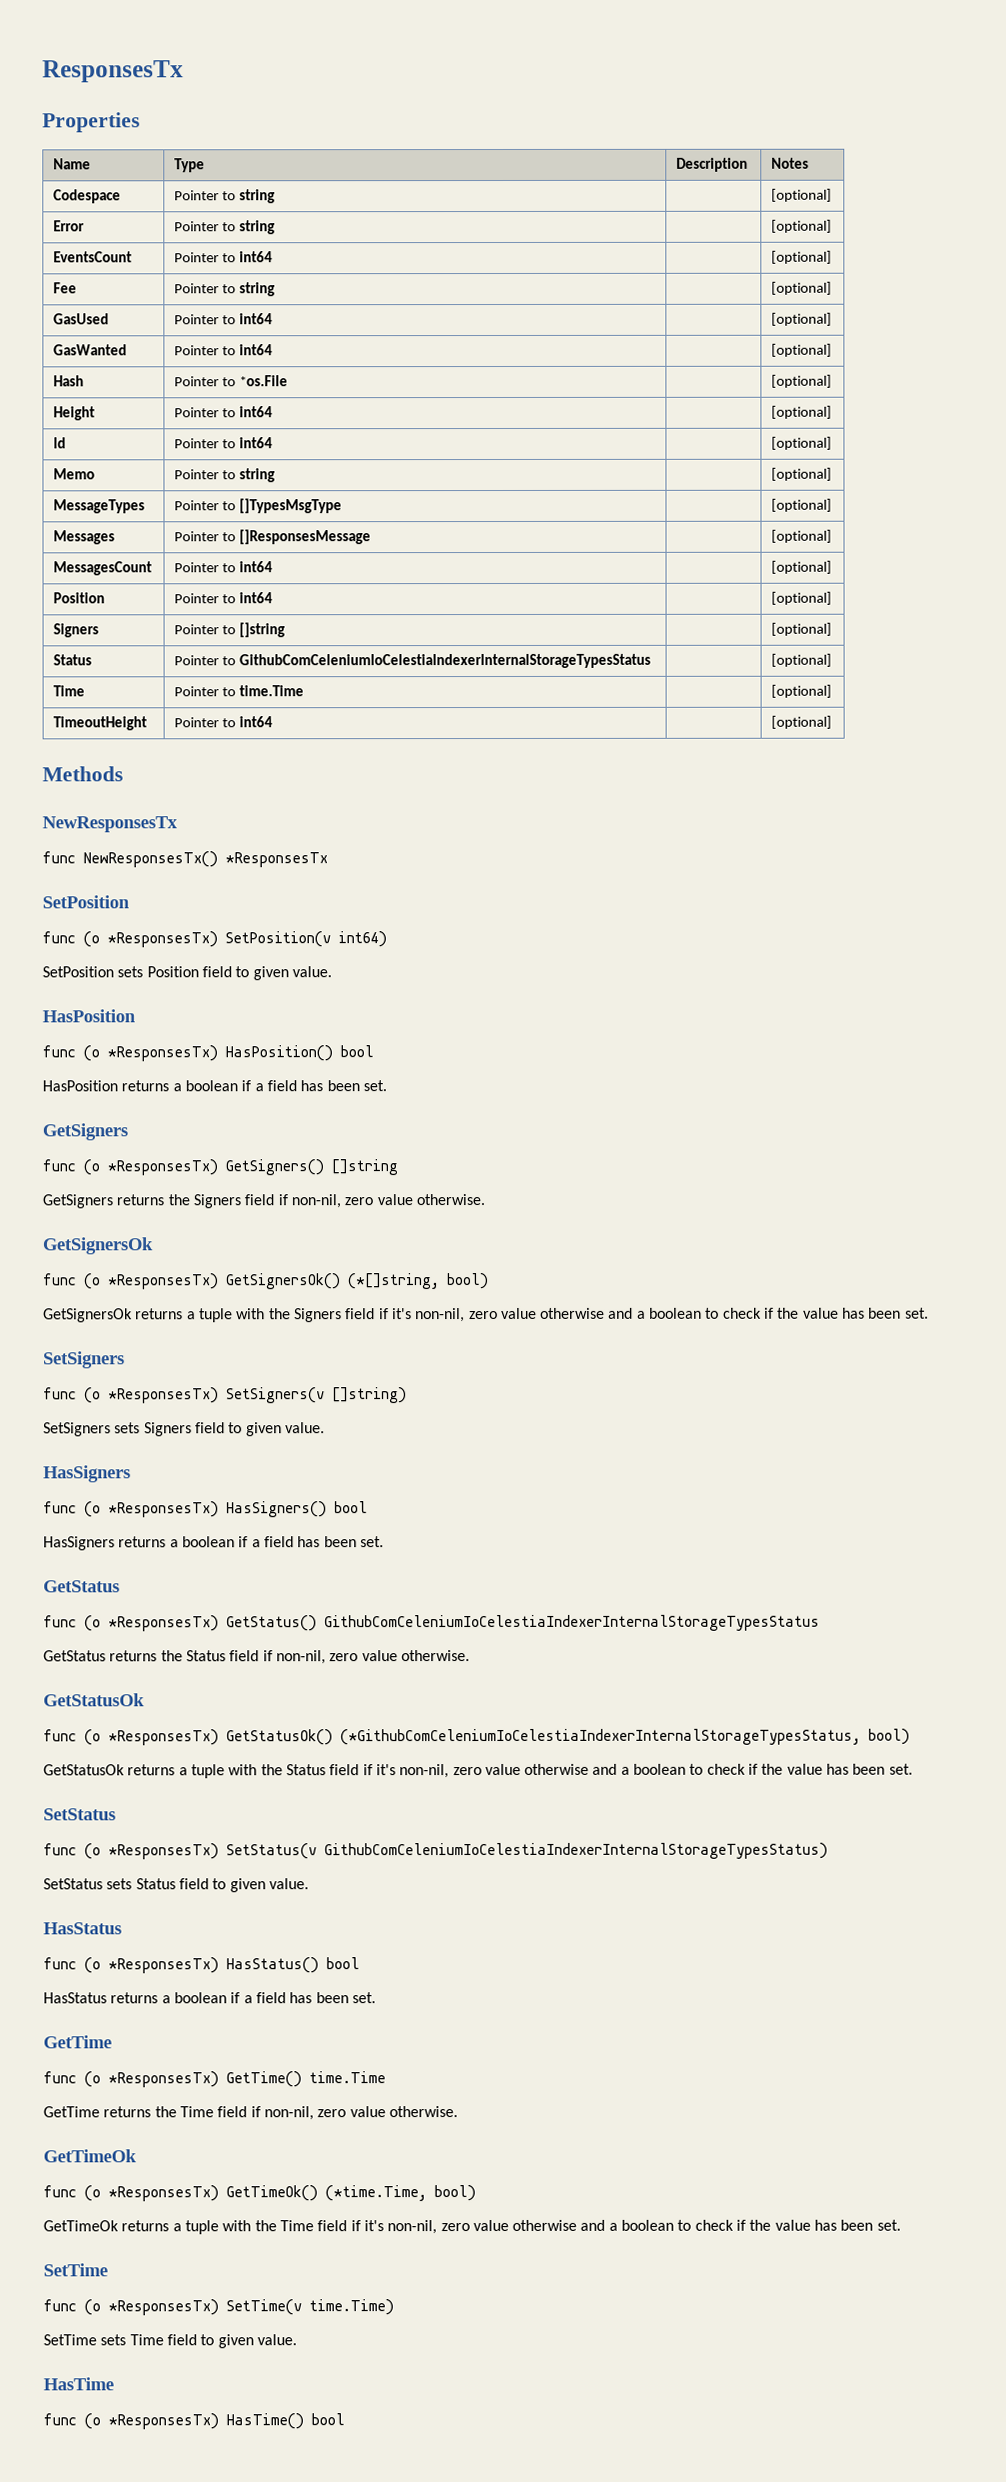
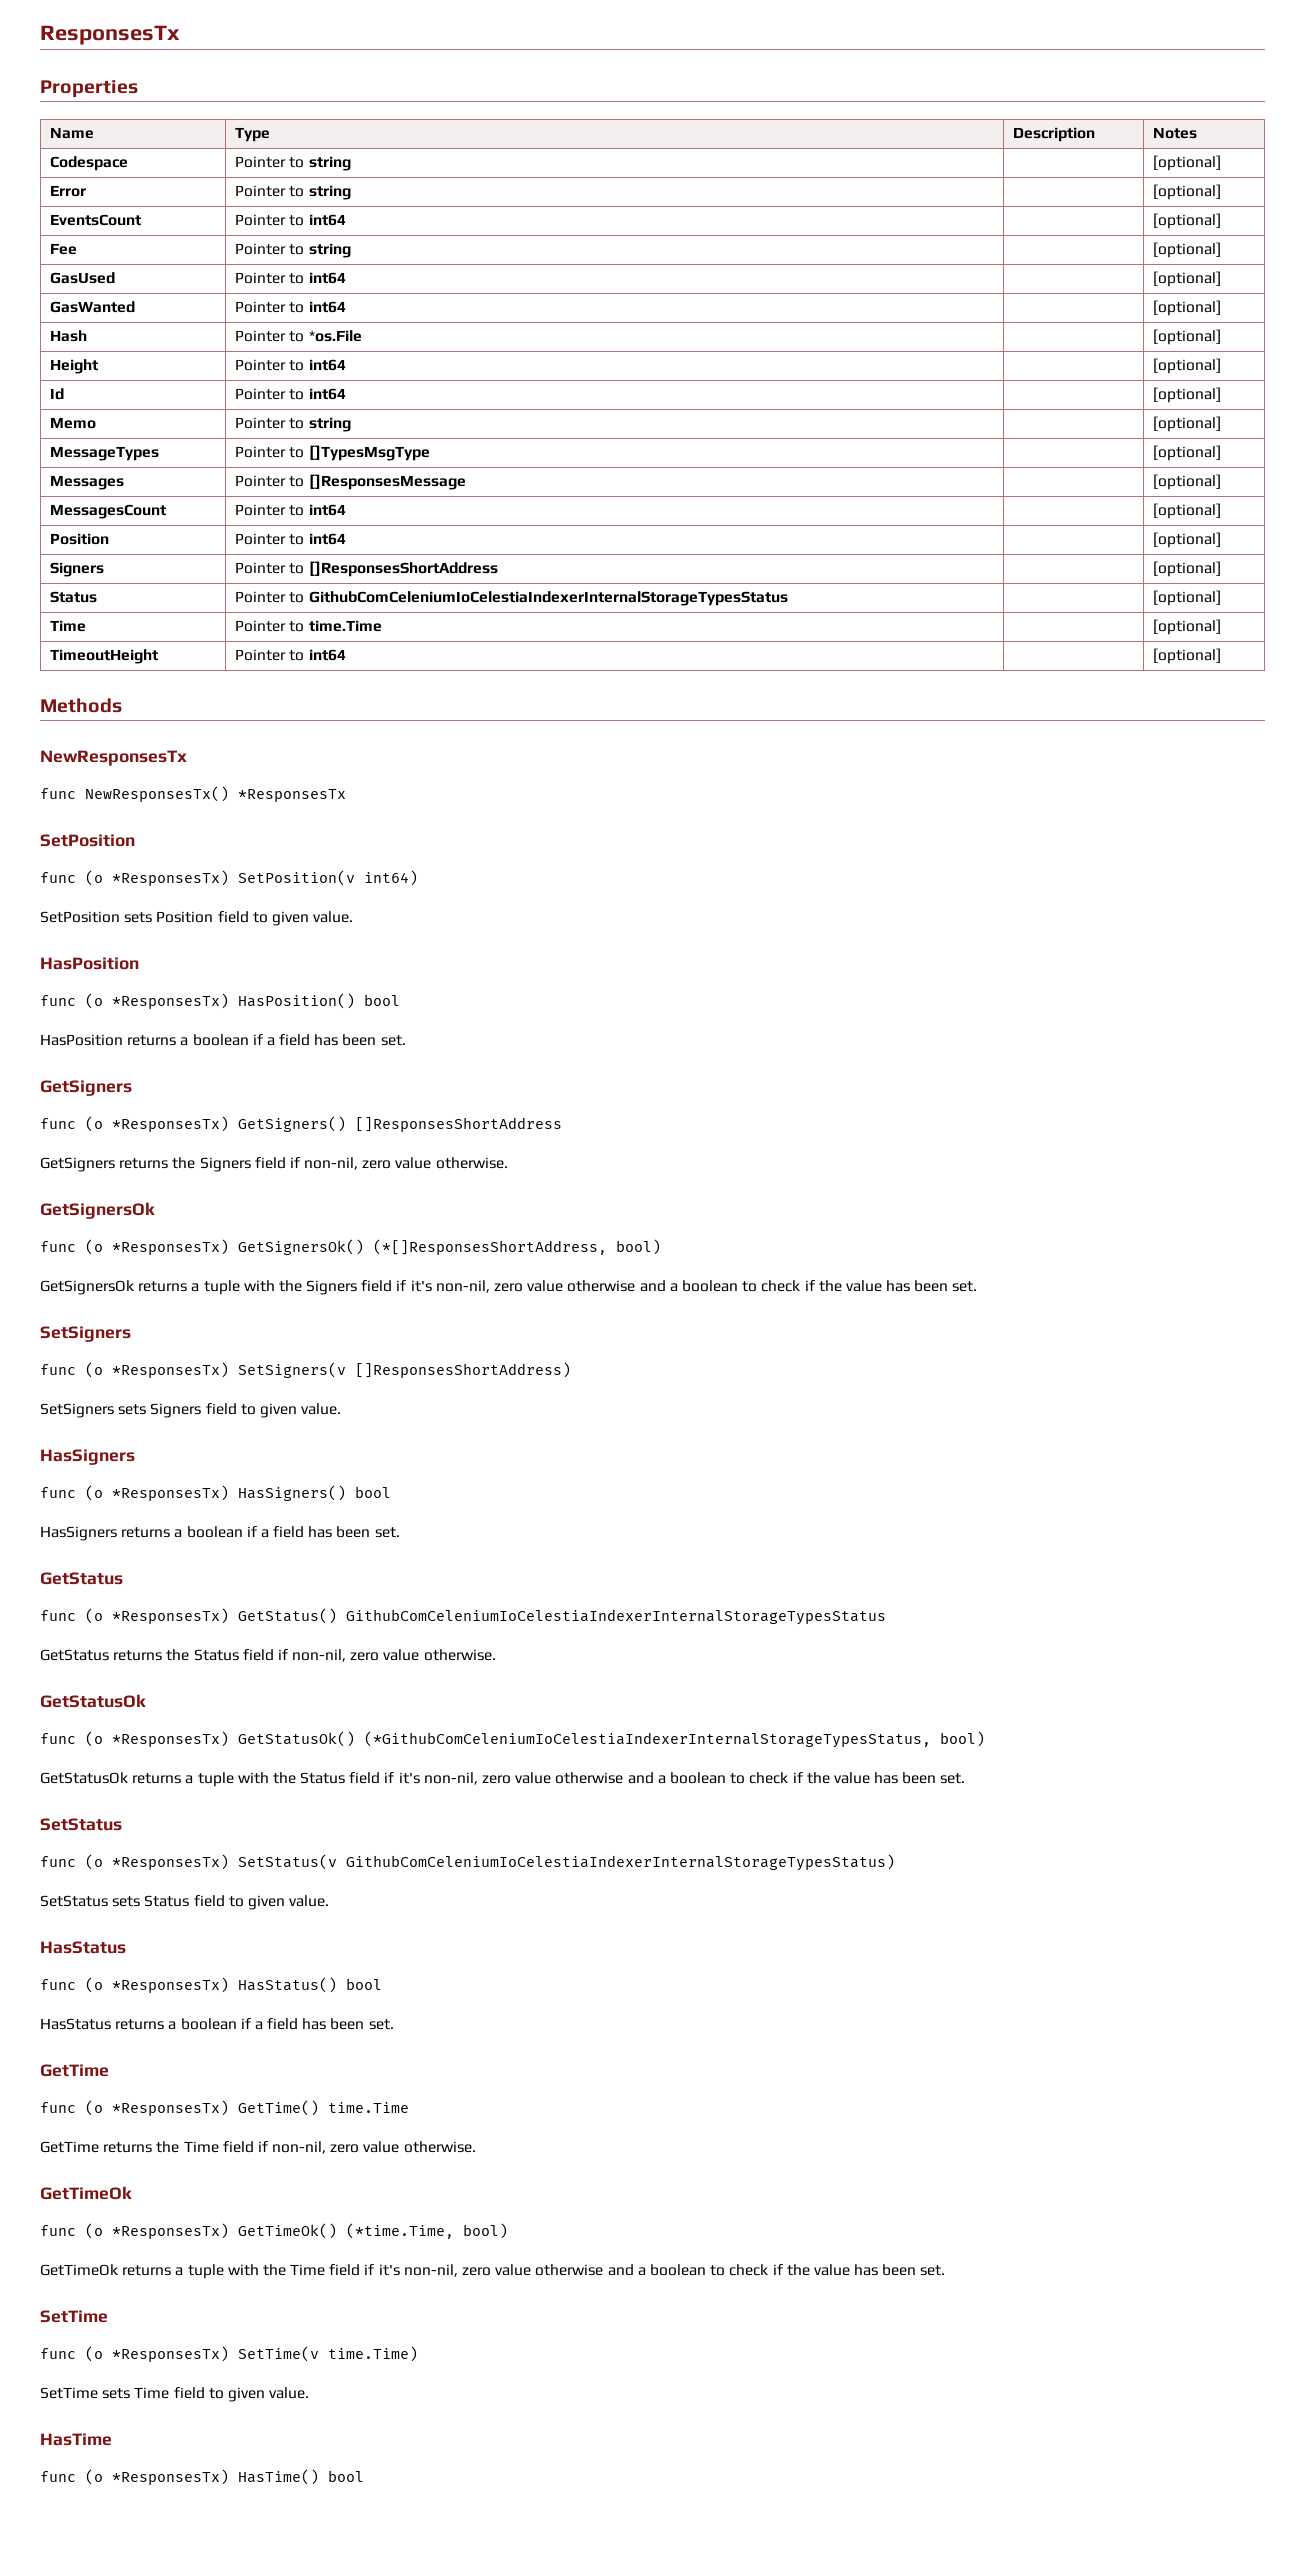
- Signers | Pointer to []string | | [optional]
+ Signers | Pointer to []ResponsesShortAddress | | [optional]
- func (o *ResponsesTx) GetSigners() []string
+ func (o *ResponsesTx) GetSigners() []ResponsesShortAddress
- func (o *ResponsesTx) GetSignersOk() (*[]string, bool)
+ func (o *ResponsesTx) GetSignersOk() (*[]ResponsesShortAddress, bool)
- func (o *ResponsesTx) SetSigners(v []string)
+ func (o *ResponsesTx) SetSigners(v []ResponsesShortAddress)

